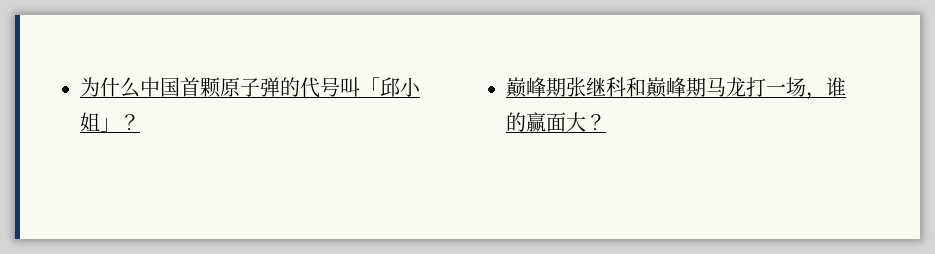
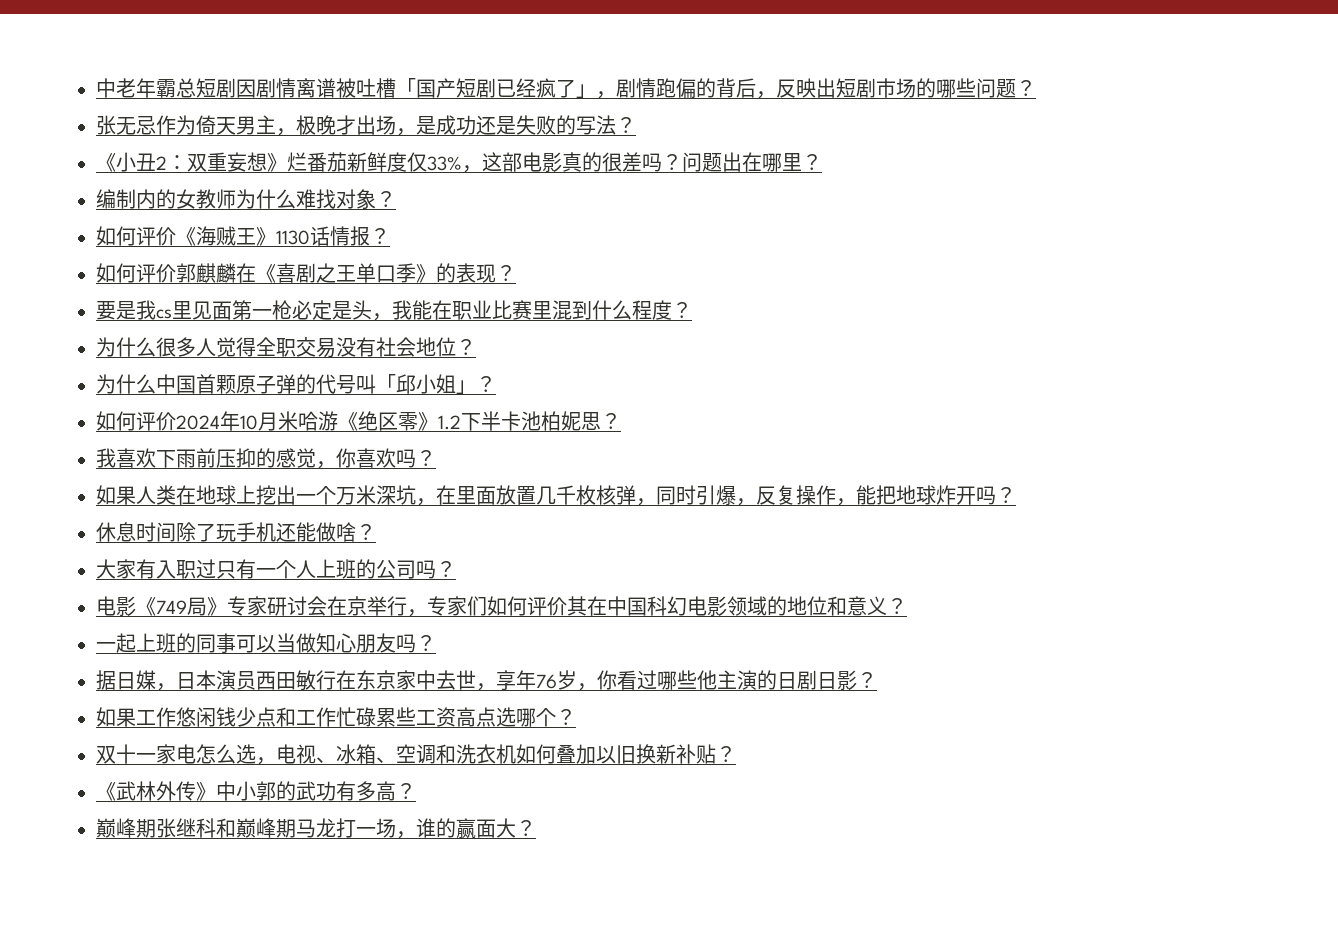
+ 中老年霸总短剧因剧情离谱被吐槽「国产短剧已经疯了」，剧情跑偏的背后，反映出短剧市场的哪些问题？
+ 张无忌作为倚天男主，极晚才出场，是成功还是失败的写法？
+ 《小丑2：双重妄想》烂番茄新鲜度仅33%，这部电影真的很差吗？问题出在哪里？
+ 编制内的女教师为什么难找对象？
+ 如何评价《海贼王》1130话情报？
+ 如何评价郭麒麟在《喜剧之王单口季》的表现？
+ 要是我cs里见面第一枪必定是头，我能在职业比赛里混到什么程度？
+ 为什么很多人觉得全职交易没有社会地位？
+ 如何评价2024年10月米哈游《绝区零》1.2下半卡池柏妮思？
+ 我喜欢下雨前压抑的感觉，你喜欢吗？
+ 如果人类在地球上挖出一个万米深坑，在里面放置几千枚核弹，同时引爆，反复操作，能把地球炸开吗？
+ 休息时间除了玩手机还能做啥？
+ 大家有入职过只有一个人上班的公司吗？
+ 电影《749局》专家研讨会在京举行，专家们如何评价其在中国科幻电影领域的地位和意义？
+ 一起上班的同事可以当做知心朋友吗？
+ 据日媒，日本演员西田敏行在东京家中去世，享年76岁，你看过哪些他主演的日剧日影？
+ 如果工作悠闲钱少点和工作忙碌累些工资高点选哪个？
+ 双十一家电怎么选，电视、冰箱、空调和洗衣机如何叠加以旧换新补贴？
+ 《武林外传》中小郭的武功有多高？

